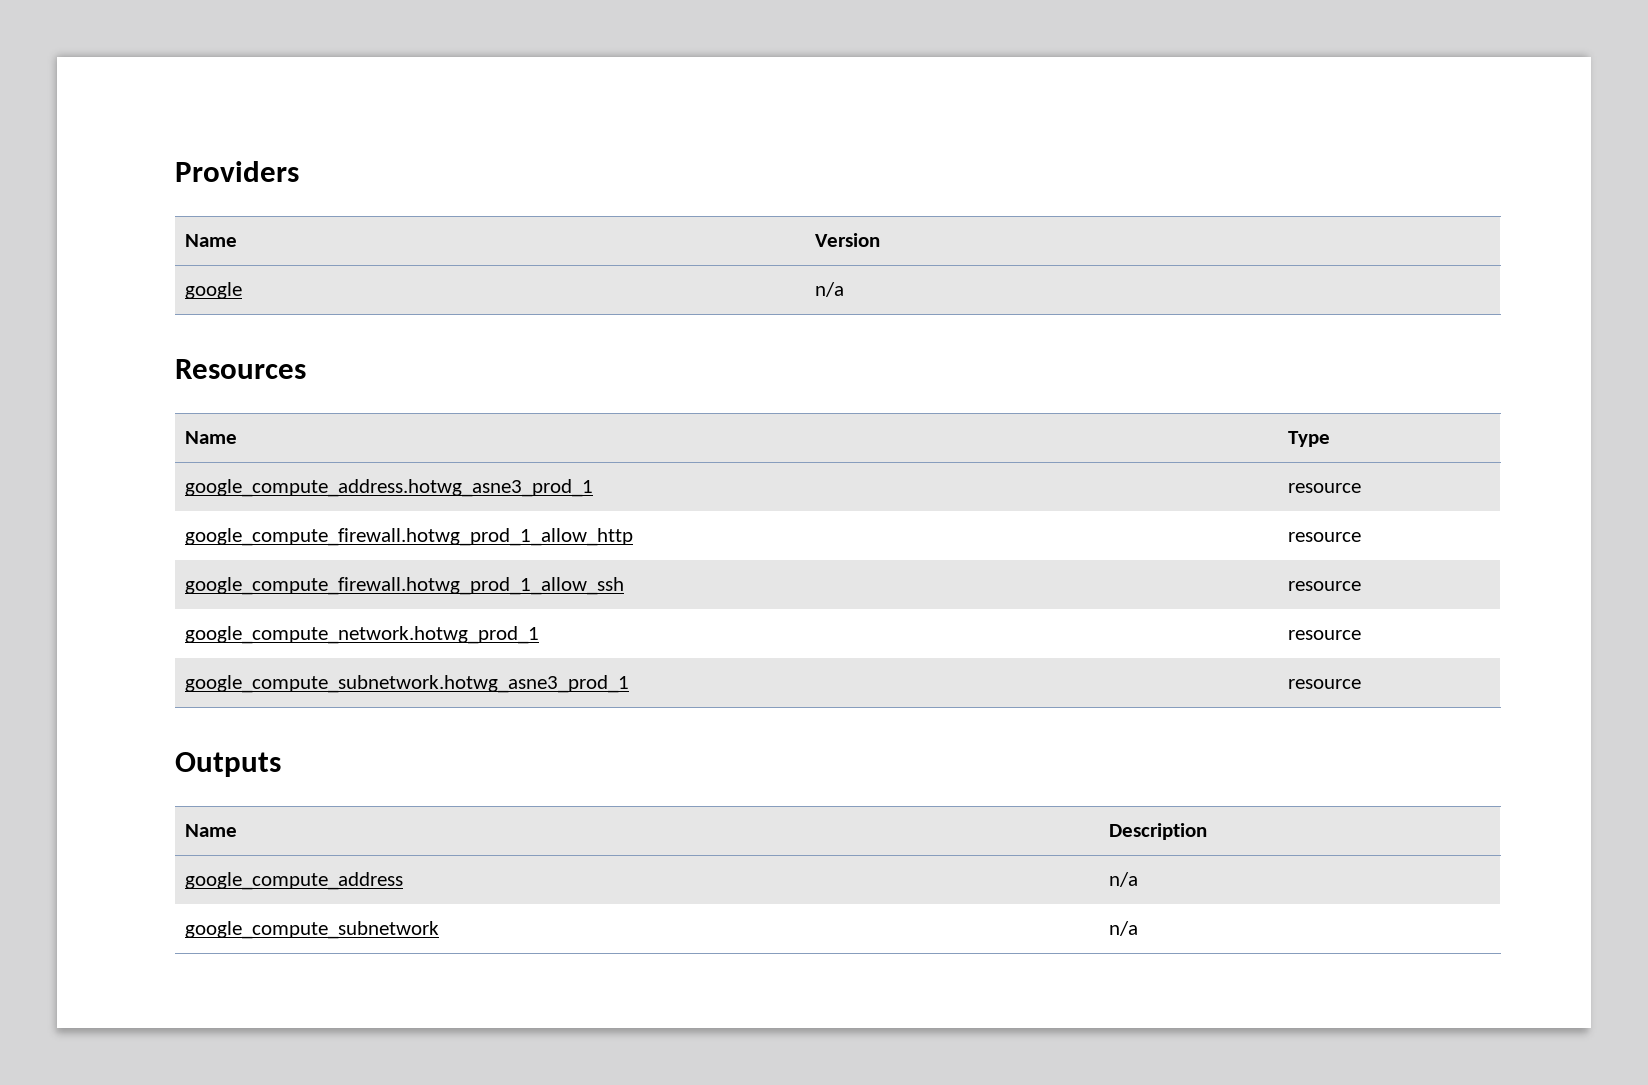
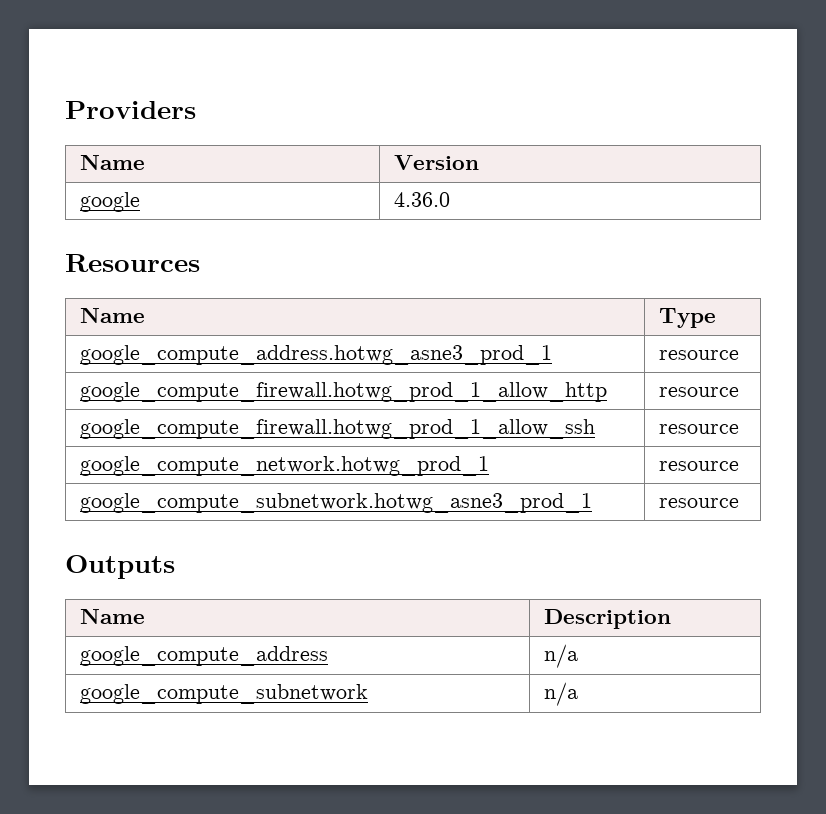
- google | n/a
+ google | 4.36.0

